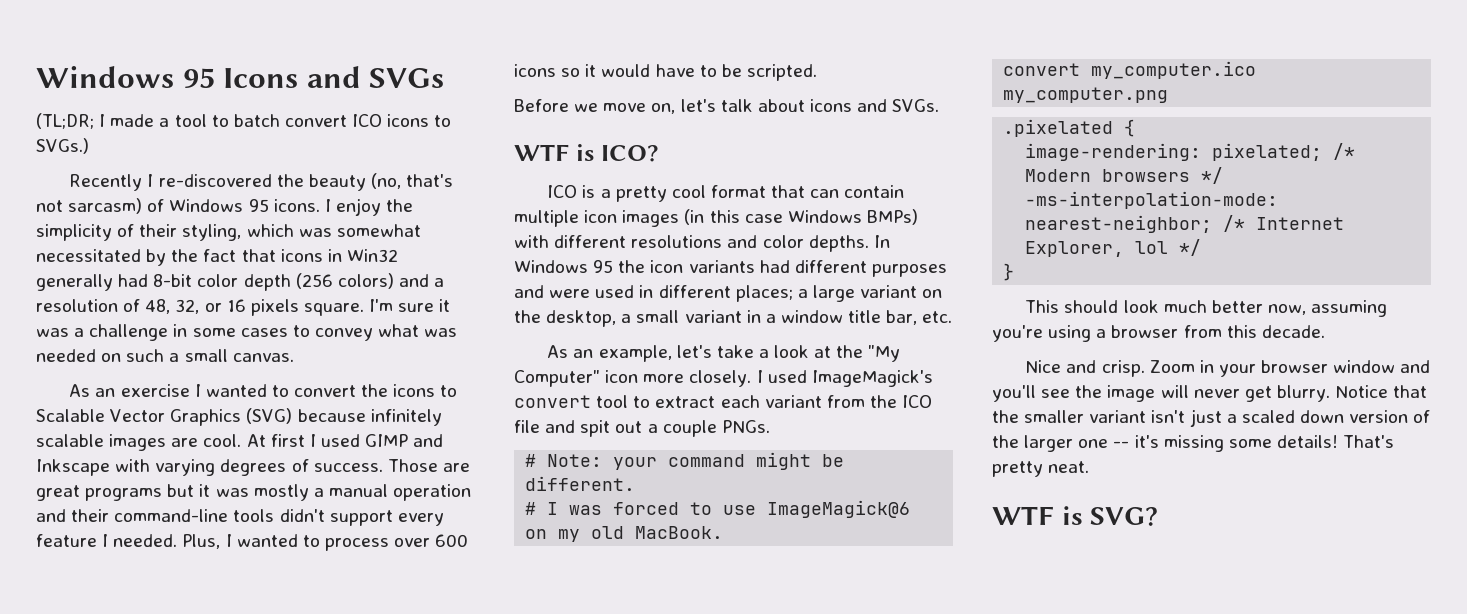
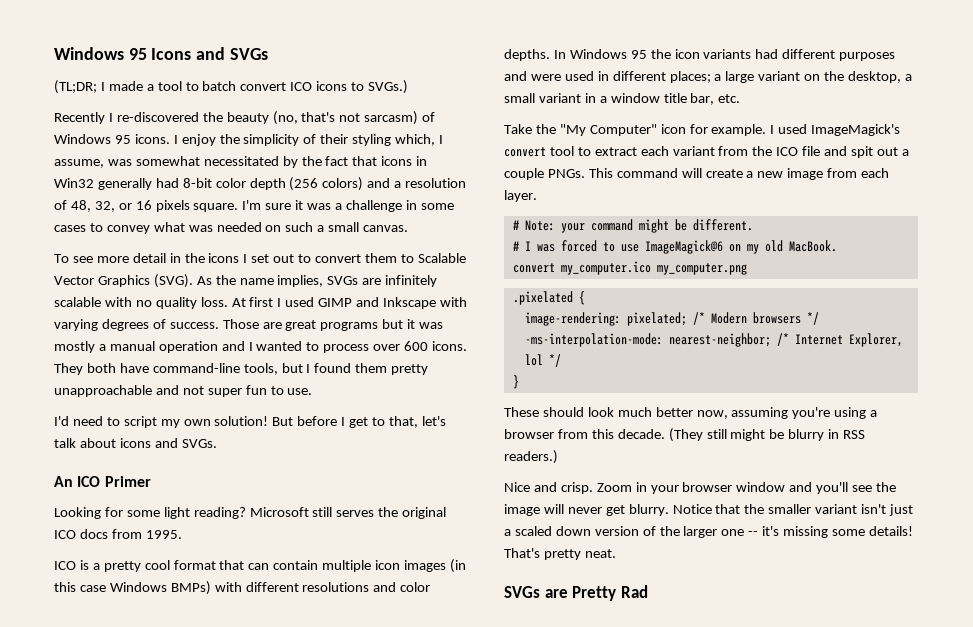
- I enjoy the simplicity of their styling, which was somewhat necessitated by the fact that icons in Win32 generally had 8-bit color depth (256 colors) and a resolution of 48, 32, or 16 pixels square.
+ I enjoy the simplicity of their styling which, I assume, was somewhat necessitated by the fact that icons in Win32 generally had 8-bit color depth (256 colors) and a resolution of 48, 32, or 16 pixels square.
- As an exercise I wanted to convert the icons to Scalable Vector Graphics (SVG) because infinitely scalable images are cool.
+ To see more detail in the icons I set out to convert them to Scalable Vector Graphics (SVG). As the name implies, SVGs are infinitely scalable with no quality loss.
- Those are great programs but it was mostly a manual operation and their command-line tools didn't support every feature I needed. Plus, I wanted to process over 600 icons so it would have to be scripted.
- Before we move on, let's talk about icons and SVGs.
+ Those are great programs but it was mostly a manual operation and I wanted to process over 600 icons. They both have command-line tools, but I found them pretty unapproachable and not super fun to use.
+ I'd need to script my own solution! But before I get to that, let's talk about icons and SVGs.
- WTF is ICO?
+ An ICO Primer
+ Looking for some light reading? Microsoft still serves the original ICO docs from 1995.
- As an example, let's take a look at the "My Computer" icon more closely.
+ Take the "My Computer" icon for example.
+ This command will create a new image from each layer.
- This should look much better now, assuming you're using a browser from this decade.
+ These should look much better now, assuming you're using a browser from this decade. (They still might be blurry in RSS readers.)
- WTF is SVG?
+ SVGs are Pretty Rad

